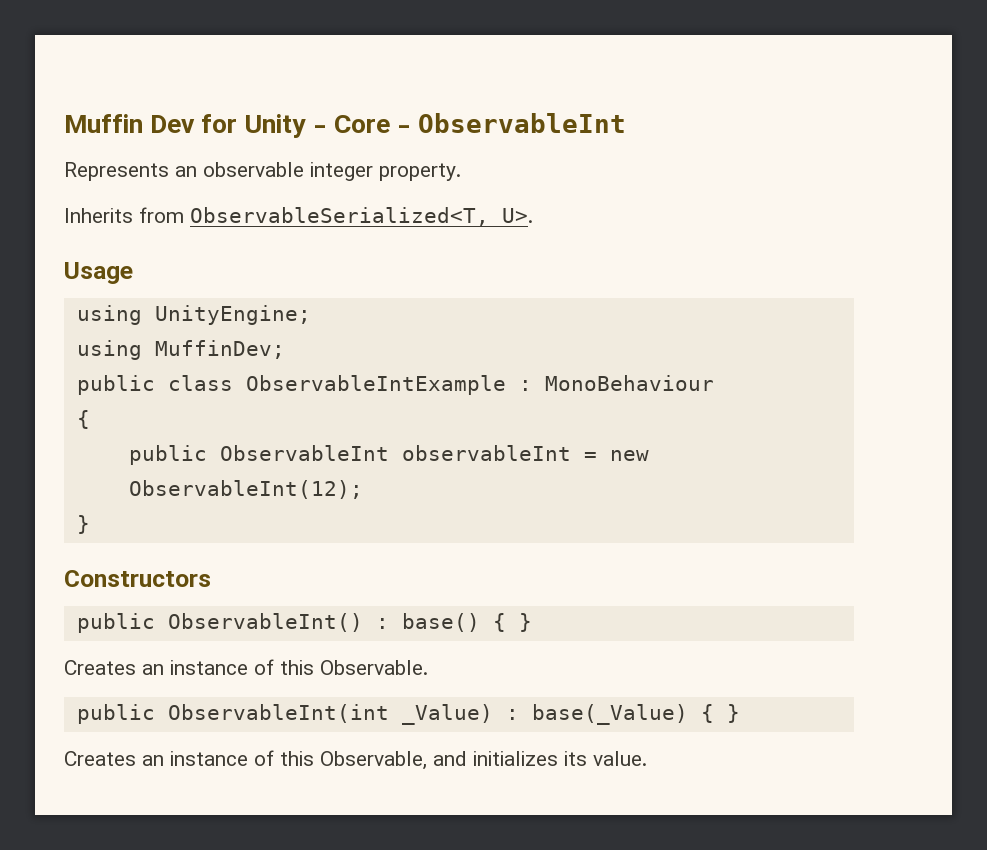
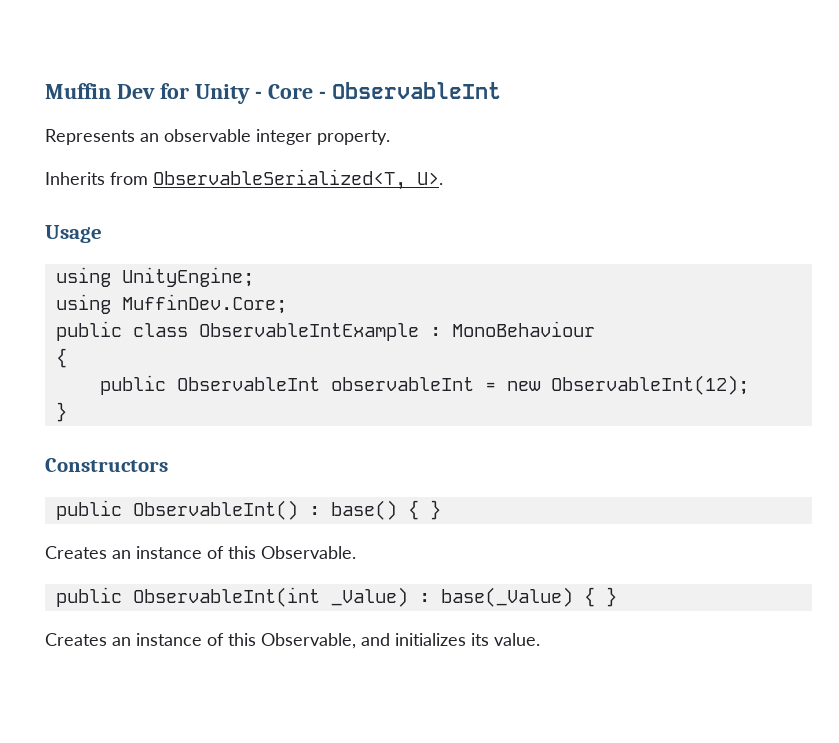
- using MuffinDev;
+ using MuffinDev.Core;

